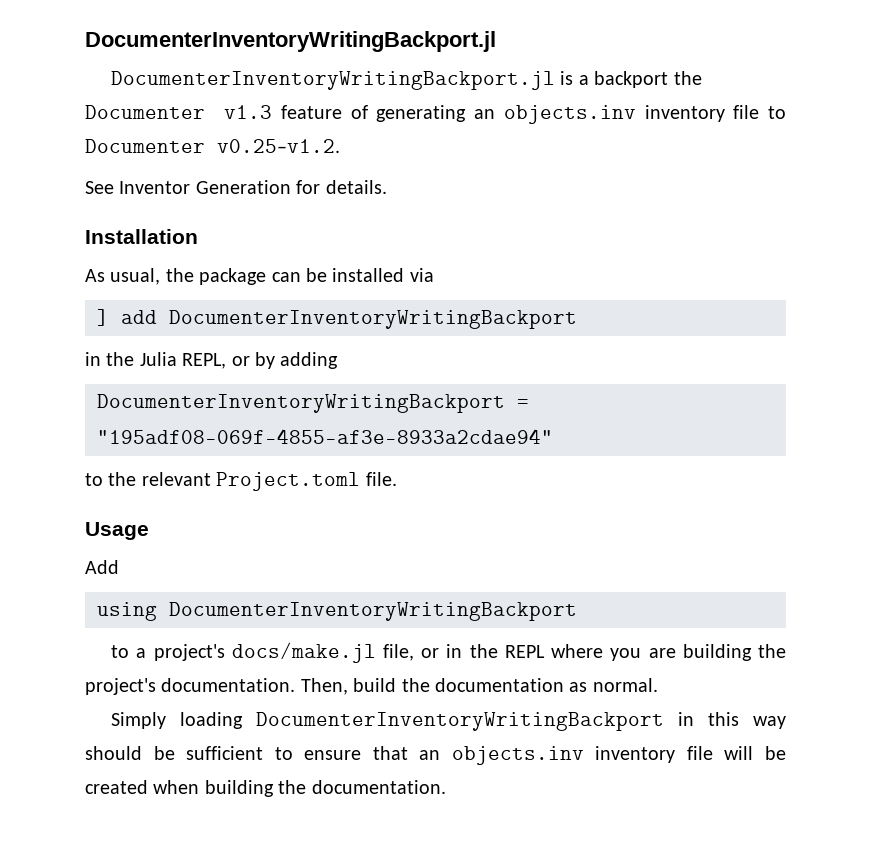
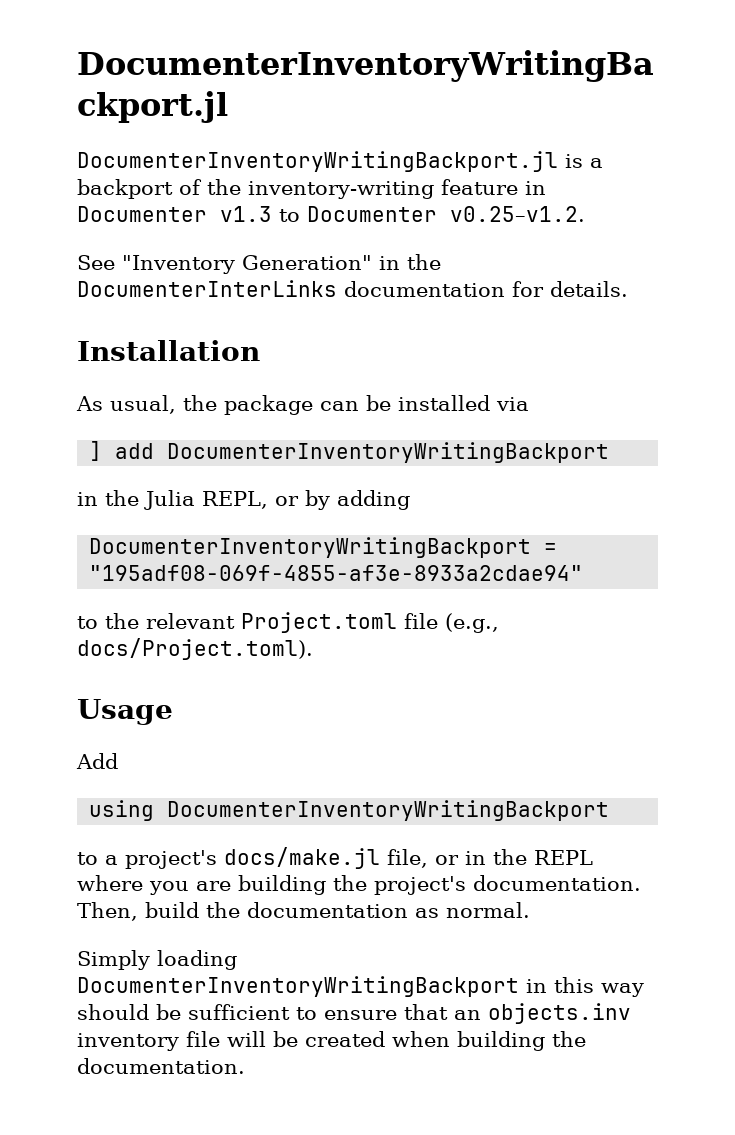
- DocumenterInventoryWritingBackport.jl is a backport the Documenter v1.3 feature of generating an objects.inv inventory file to Documenter v0.25–v1.2.
- See Inventor Generation for details.
+ DocumenterInventoryWritingBackport.jl is a backport of the inventory-writing feature in Documenter v1.3 to Documenter v0.25–v1.2.
+ See "Inventory Generation" in the DocumenterInterLinks documentation for details.
- to the relevant Project.toml file.
+ to the relevant Project.toml file (e.g., docs/Project.toml).

